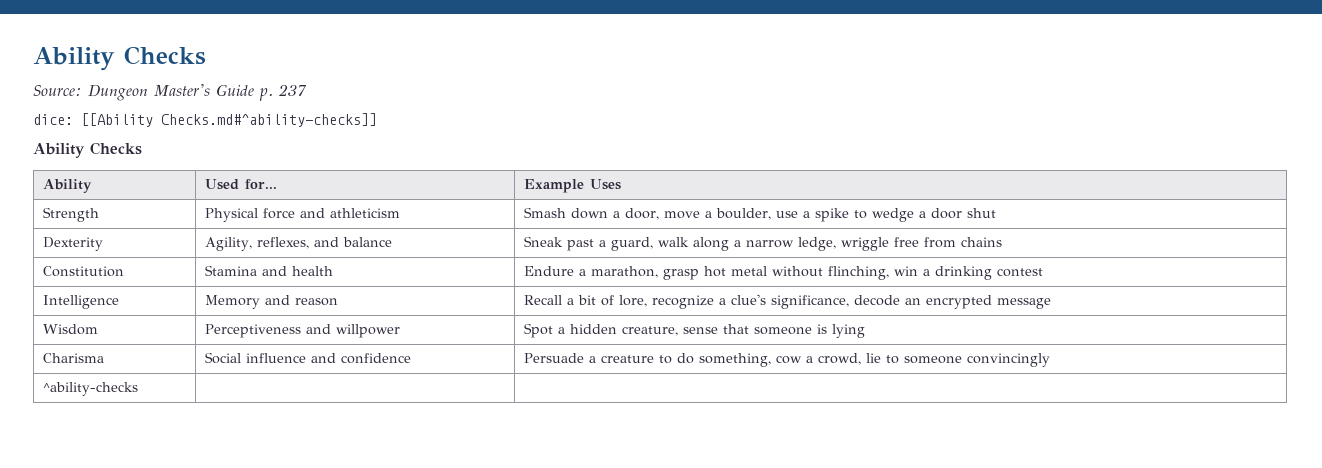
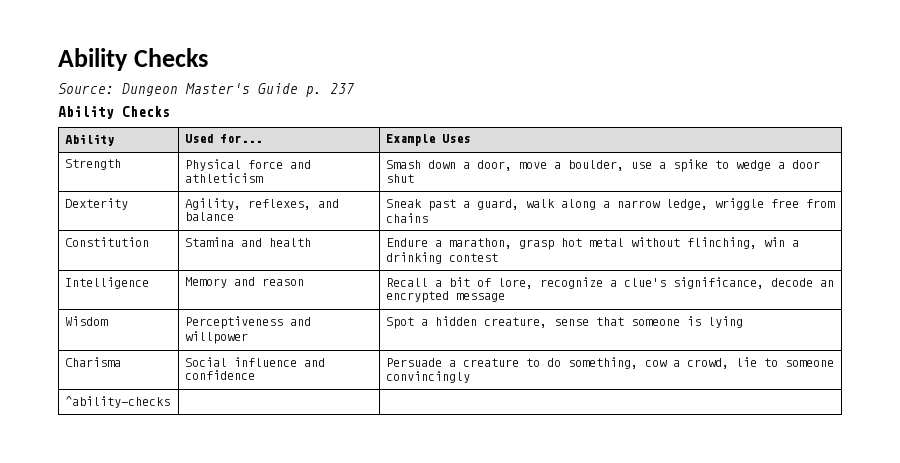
- dice: [[Ability Checks.md#^ability-checks]]

